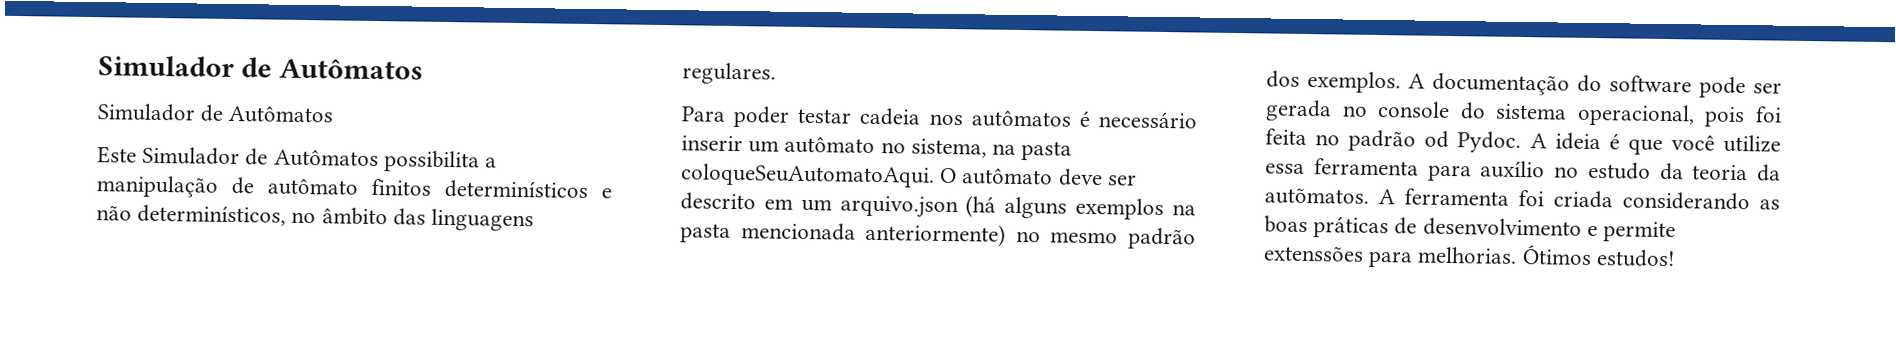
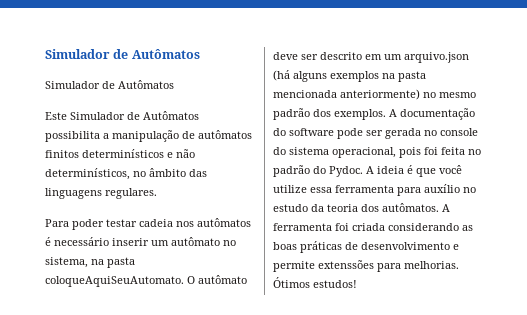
- Este Simulador de Autômatos possibilita a manipulação de autômato finitos determinísticos e não determinísticos, no âmbito das linguagens regulares.
+ Este Simulador de Autômatos possibilita a manipulação de autômatos finitos determinísticos e não determinísticos, no âmbito das linguagens regulares.
- Para poder testar cadeia nos autômatos é necessário inserir um autômato no sistema, na pasta coloqueSeuAutomatoAqui.
+ Para poder testar cadeia nos autômatos é necessário inserir um autômato no sistema, na pasta coloqueAquiSeuAutomato.
- A documentação do software pode ser gerada no console do sistema operacional, pois foi feita no padrão od Pydoc.
+ A documentação do software pode ser gerada no console do sistema operacional, pois foi feita no padrão do Pydoc.
- A ideia é que você utilize essa ferramenta para auxílio no estudo da teoria da autõmatos.
+ A ideia é que você utilize essa ferramenta para auxílio no estudo da teoria dos autômatos.

